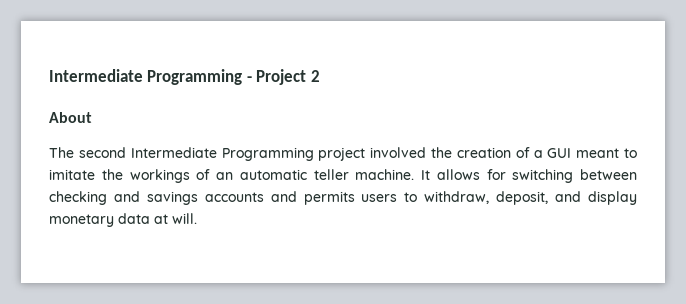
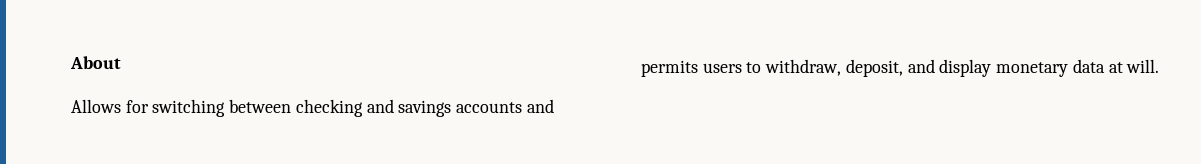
- Intermediate Programming - Project 2
  About
- The second Intermediate Programming project involved the creation of a GUI meant to imitate the workings of an automatic teller machine. It allows for switching between checking and savings accounts and permits users to withdraw, deposit, and display monetary data at will.
+ Allows for switching between checking and savings accounts and permits users to withdraw, deposit, and display monetary data at will.

